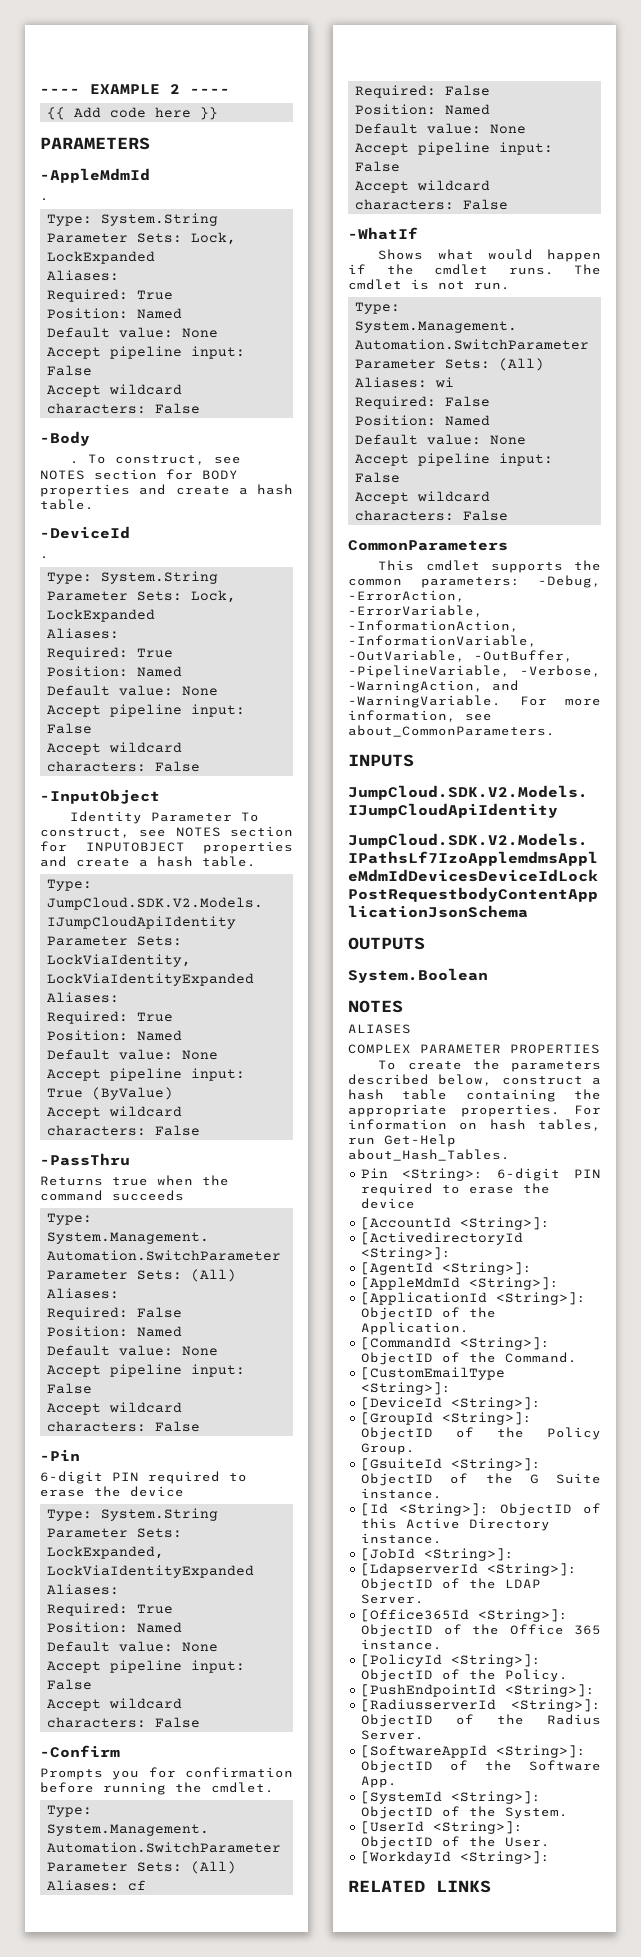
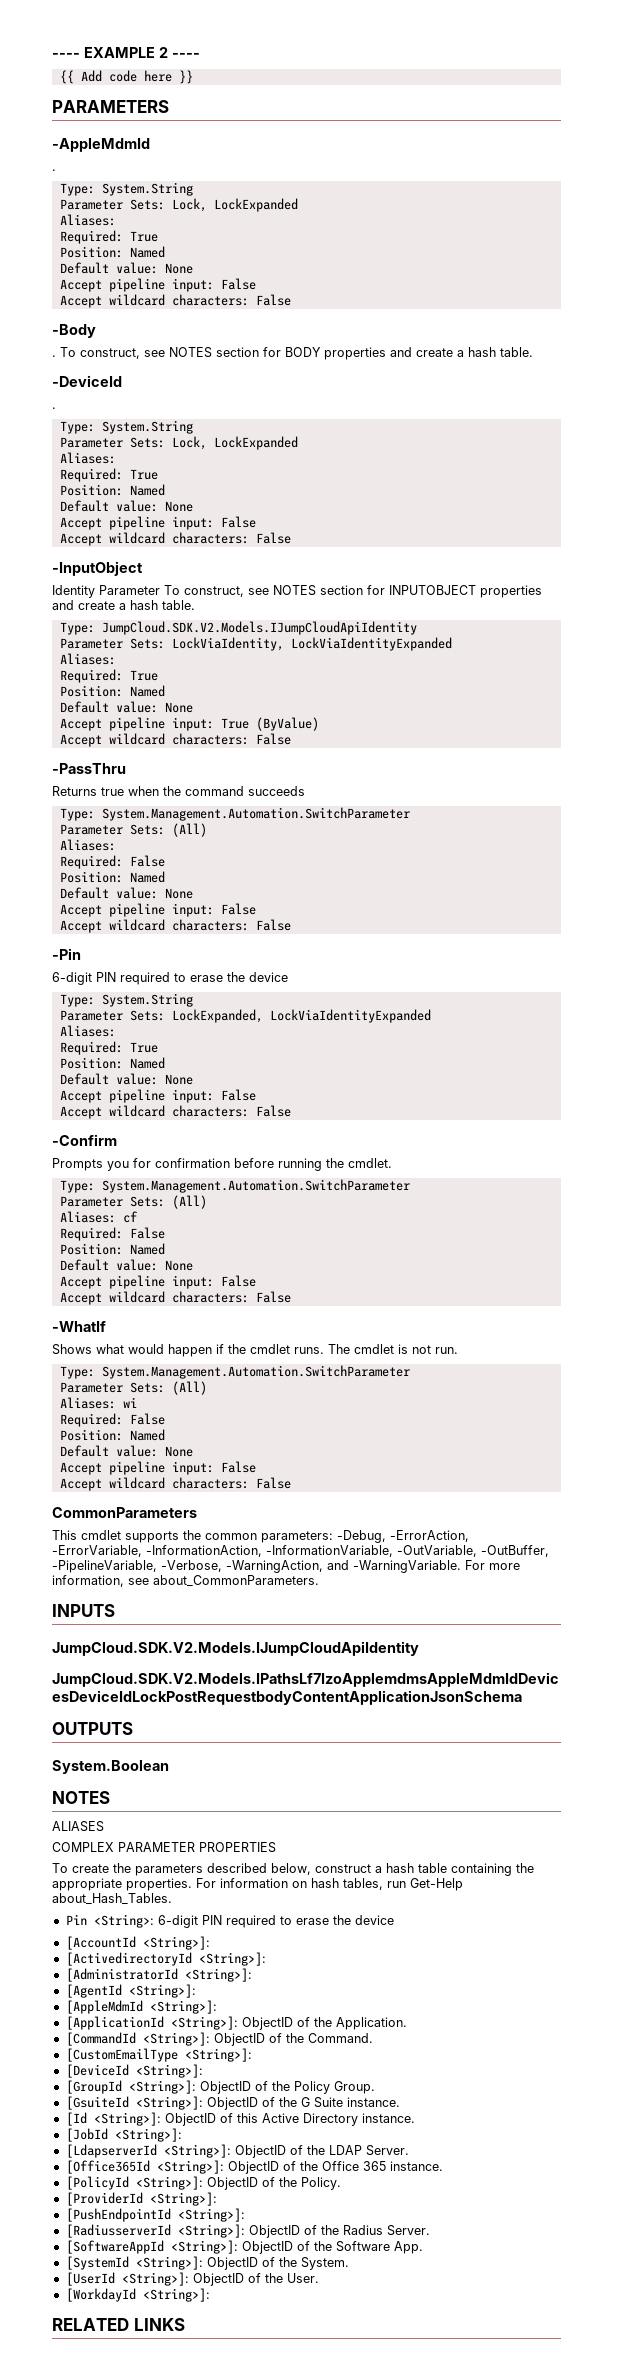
+ [AdministratorId <String>]:
+ [ProviderId <String>]:

